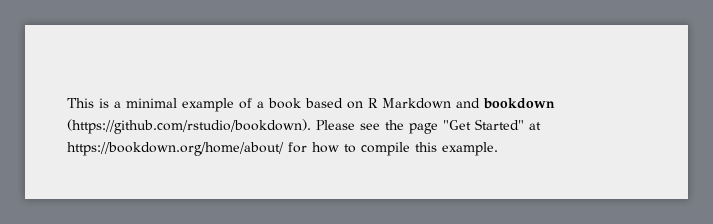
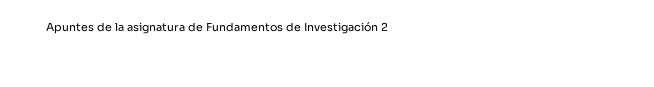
- This is a minimal example of a book based on R Markdown and bookdown (https://github.com/rstudio/bookdown). Please see the page "Get Started" at https://bookdown.org/home/about/ for how to compile this example.
+ Apuntes de la asignatura de Fundamentos de Investigación 2

